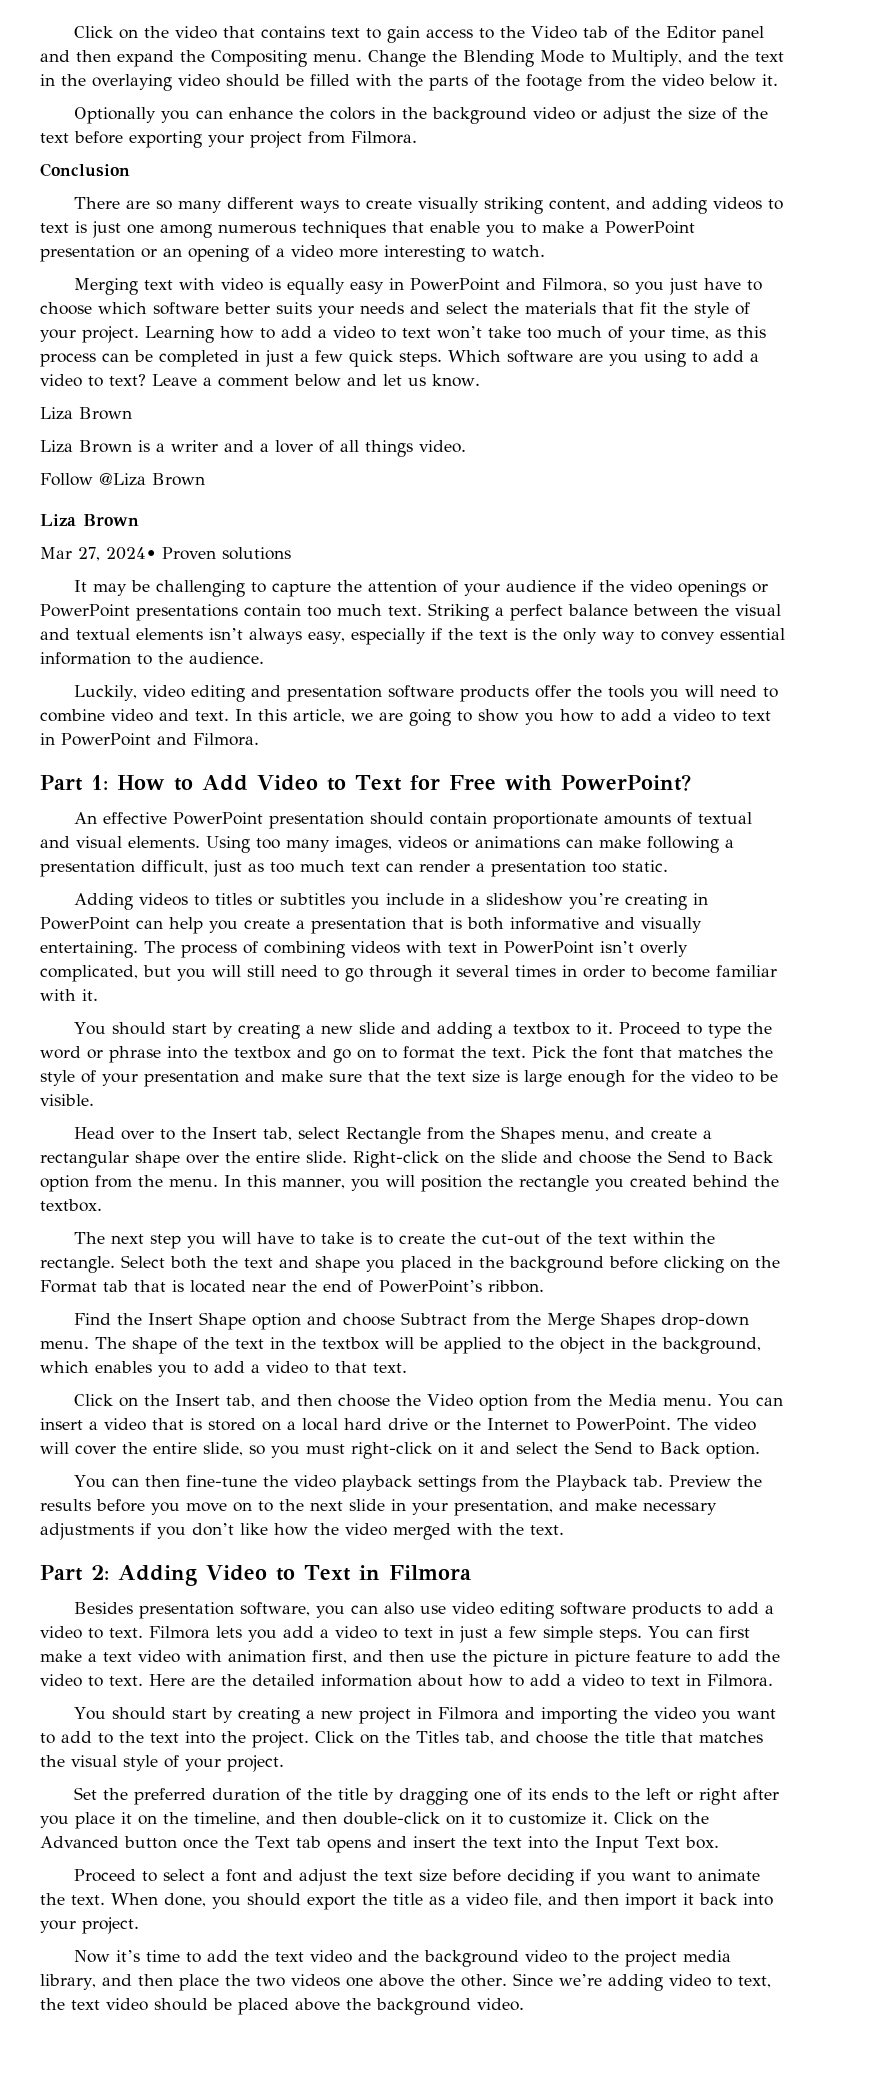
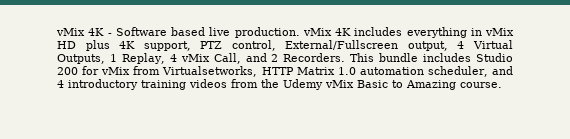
- Click on the video that contains text to gain access to the Video tab of the Editor panel and then expand the Compositing menu. Change the Blending Mode to Multiply, and the text in the overlaying video should be filled with the parts of the footage from the video below it.
- Optionally you can enhance the colors in the background video or adjust the size of the text before exporting your project from Filmora.
- Conclusion
- There are so many different ways to create visually striking content, and adding videos to text is just one among numerous techniques that enable you to make a PowerPoint presentation or an opening of a video more interesting to watch.
- Merging text with video is equally easy in PowerPoint and Filmora, so you just have to choose which software better suits your needs and select the materials that fit the style of your project. Learning how to add a video to text won’t take too much of your time, as this process can be completed in just a few quick steps. Which software are you using to add a video to text? Leave a comment below and let us know.
- Liza Brown
- Liza Brown is a writer and a lover of all things video.
- Follow @Liza Brown
- Liza Brown
- Mar 27, 2024• Proven solutions
- It may be challenging to capture the attention of your audience if the video openings or PowerPoint presentations contain too much text. Striking a perfect balance between the visual and textual elements isn’t always easy, especially if the text is the only way to convey essential information to the audience.
- Luckily, video editing and presentation software products offer the tools you will need to combine video and text. In this article, we are going to show you how to add a video to text in PowerPoint and Filmora.
- Part 1: How to Add Video to Text for Free with PowerPoint?
- An effective PowerPoint presentation should contain proportionate amounts of textual and visual elements. Using too many images, videos or animations can make following a presentation difficult, just as too much text can render a presentation too static.
- Adding videos to titles or subtitles you include in a slideshow you’re creating in PowerPoint can help you create a presentation that is both informative and visually entertaining. The process of combining videos with text in PowerPoint isn’t overly complicated, but you will still need to go through it several times in order to become familiar with it.
- You should start by creating a new slide and adding a textbox to it. Proceed to type the word or phrase into the textbox and go on to format the text. Pick the font that matches the style of your presentation and make sure that the text size is large enough for the video to be visible.
- Head over to the Insert tab, select Rectangle from the Shapes menu, and create a rectangular shape over the entire slide. Right-click on the slide and choose the Send to Back option from the menu. In this manner, you will position the rectangle you created behind the textbox.
- The next step you will have to take is to create the cut-out of the text within the rectangle. Select both the text and shape you placed in the background before clicking on the Format tab that is located near the end of PowerPoint’s ribbon.
- Find the Insert Shape option and choose Subtract from the Merge Shapes drop-down menu. The shape of the text in the textbox will be applied to the object in the background, which enables you to add a video to that text.
- Click on the Insert tab, and then choose the Video option from the Media menu. You can insert a video that is stored on a local hard drive or the Internet to PowerPoint. The video will cover the entire slide, so you must right-click on it and select the Send to Back option.
- You can then fine-tune the video playback settings from the Playback tab. Preview the results before you move on to the next slide in your presentation, and make necessary adjustments if you don’t like how the video merged with the text.
- Part 2: Adding Video to Text in Filmora
- Besides presentation software, you can also use video editing software products to add a video to text. Filmora lets you add a video to text in just a few simple steps. You can first make a text video with animation first, and then use the picture in picture feature to add the video to text. Here are the detailed information about how to add a video to text in Filmora.
- You should start by creating a new project in Filmora and importing the video you want to add to the text into the project. Click on the Titles tab, and choose the title that matches the visual style of your project.
- Set the preferred duration of the title by dragging one of its ends to the left or right after you place it on the timeline, and then double-click on it to customize it. Click on the Advanced button once the Text tab opens and insert the text into the Input Text box.
- Proceed to select a font and adjust the text size before deciding if you want to animate the text. When done, you should export the title as a video file, and then import it back into your project.
- Now it’s time to add the text video and the background video to the project media library, and then place the two videos one above the other. Since we’re adding video to text, the text video should be placed above the background video.
+ vMix 4K - Software based live production. vMix 4K includes everything in vMix HD plus 4K support, PTZ control, External/Fullscreen output, 4 Virtual Outputs, 1 Replay, 4 vMix Call, and 2 Recorders. This bundle includes Studio 200 for vMix from Virtualsetworks, HTTP Matrix 1.0 automation scheduler, and 4 introductory training videos from the Udemy vMix Basic to Amazing course.

